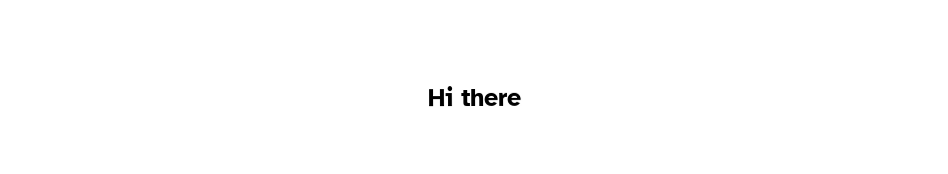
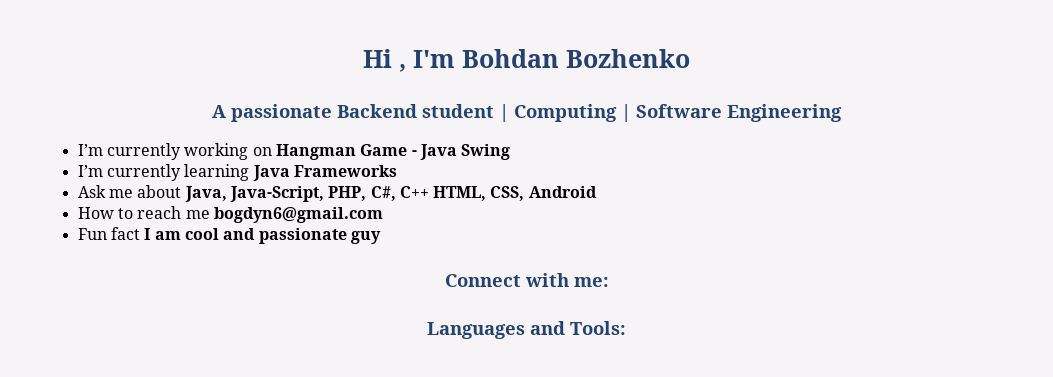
- Hi there
+ Hi , I'm Bohdan Bozhenko
+ A passionate Backend student | Computing | Software Engineering
+ I’m currently working on Hangman Game - Java Swing
+ I’m currently learning Java Frameworks
+ Ask me about Java, Java-Script, PHP, C#, C++ HTML, CSS, Android
+ How to reach me bogdyn6@gmail.com
+ Fun fact I am cool and passionate guy
+ Connect with me:
+ Languages and Tools:

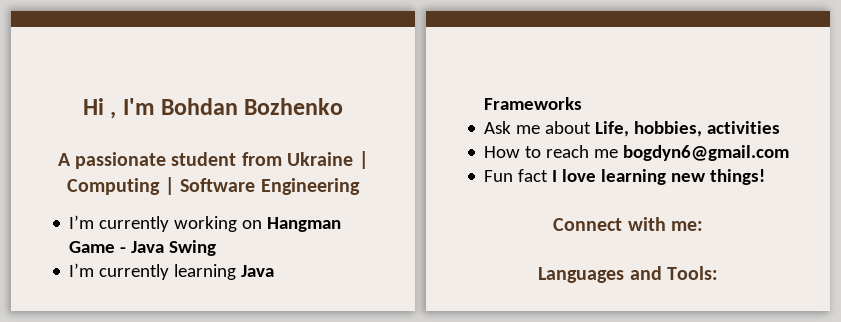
- A passionate Backend student | Computing | Software Engineering
+ A passionate student from Ukraine | Computing | Software Engineering
- Ask me about Java, Java-Script, PHP, C#, C++ HTML, CSS, Android
+ Ask me about Life, hobbies, activities
- Fun fact I am cool and passionate guy
+ Fun fact I love learning new things!

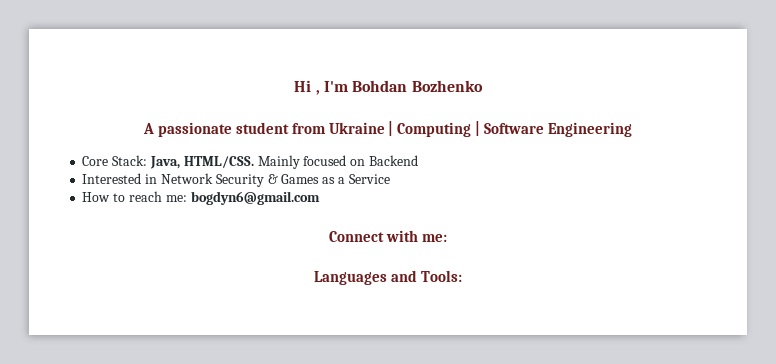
- I’m currently working on Hangman Game - Java Swing
- I’m currently learning Java Frameworks
- Ask me about Life, hobbies, activities
+ Core Stack: Java, HTML/CSS. Mainly focused on Backend
+ Interested in Network Security & Games as a Service
- How to reach me bogdyn6@gmail.com
+ How to reach me: bogdyn6@gmail.com
- Fun fact I love learning new things!

